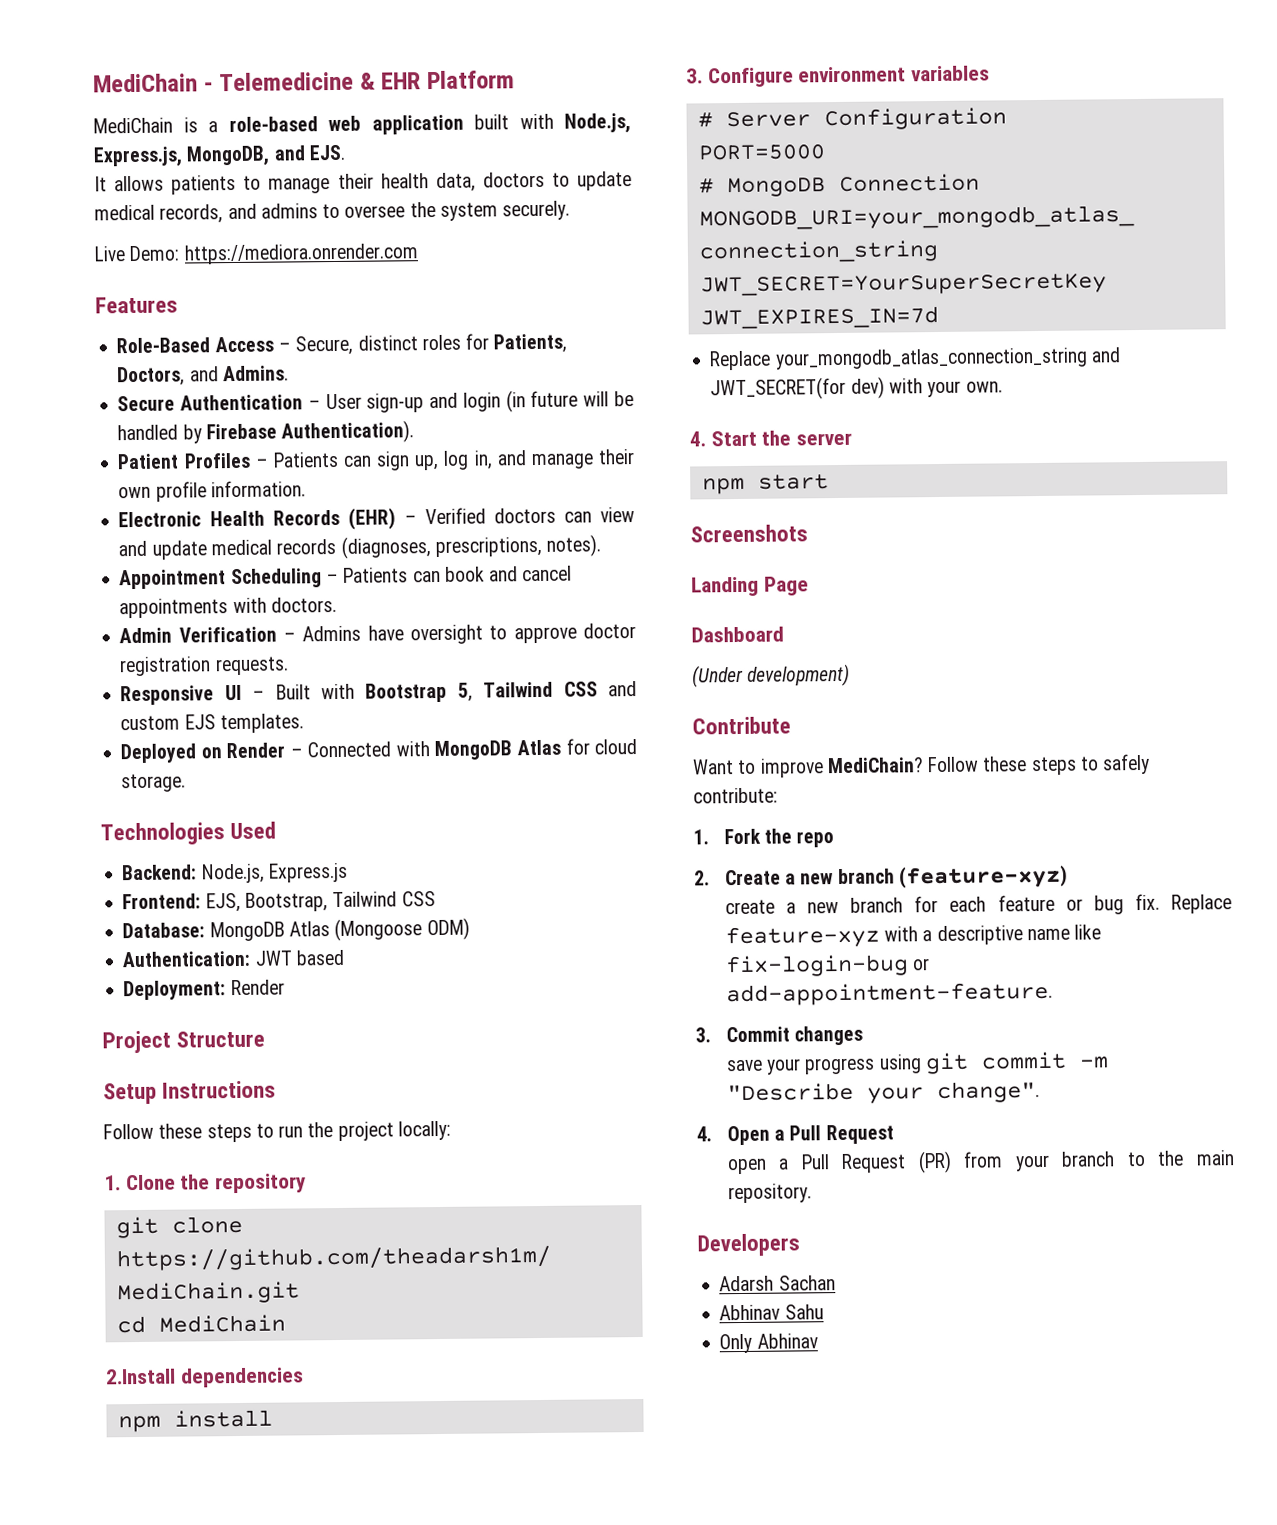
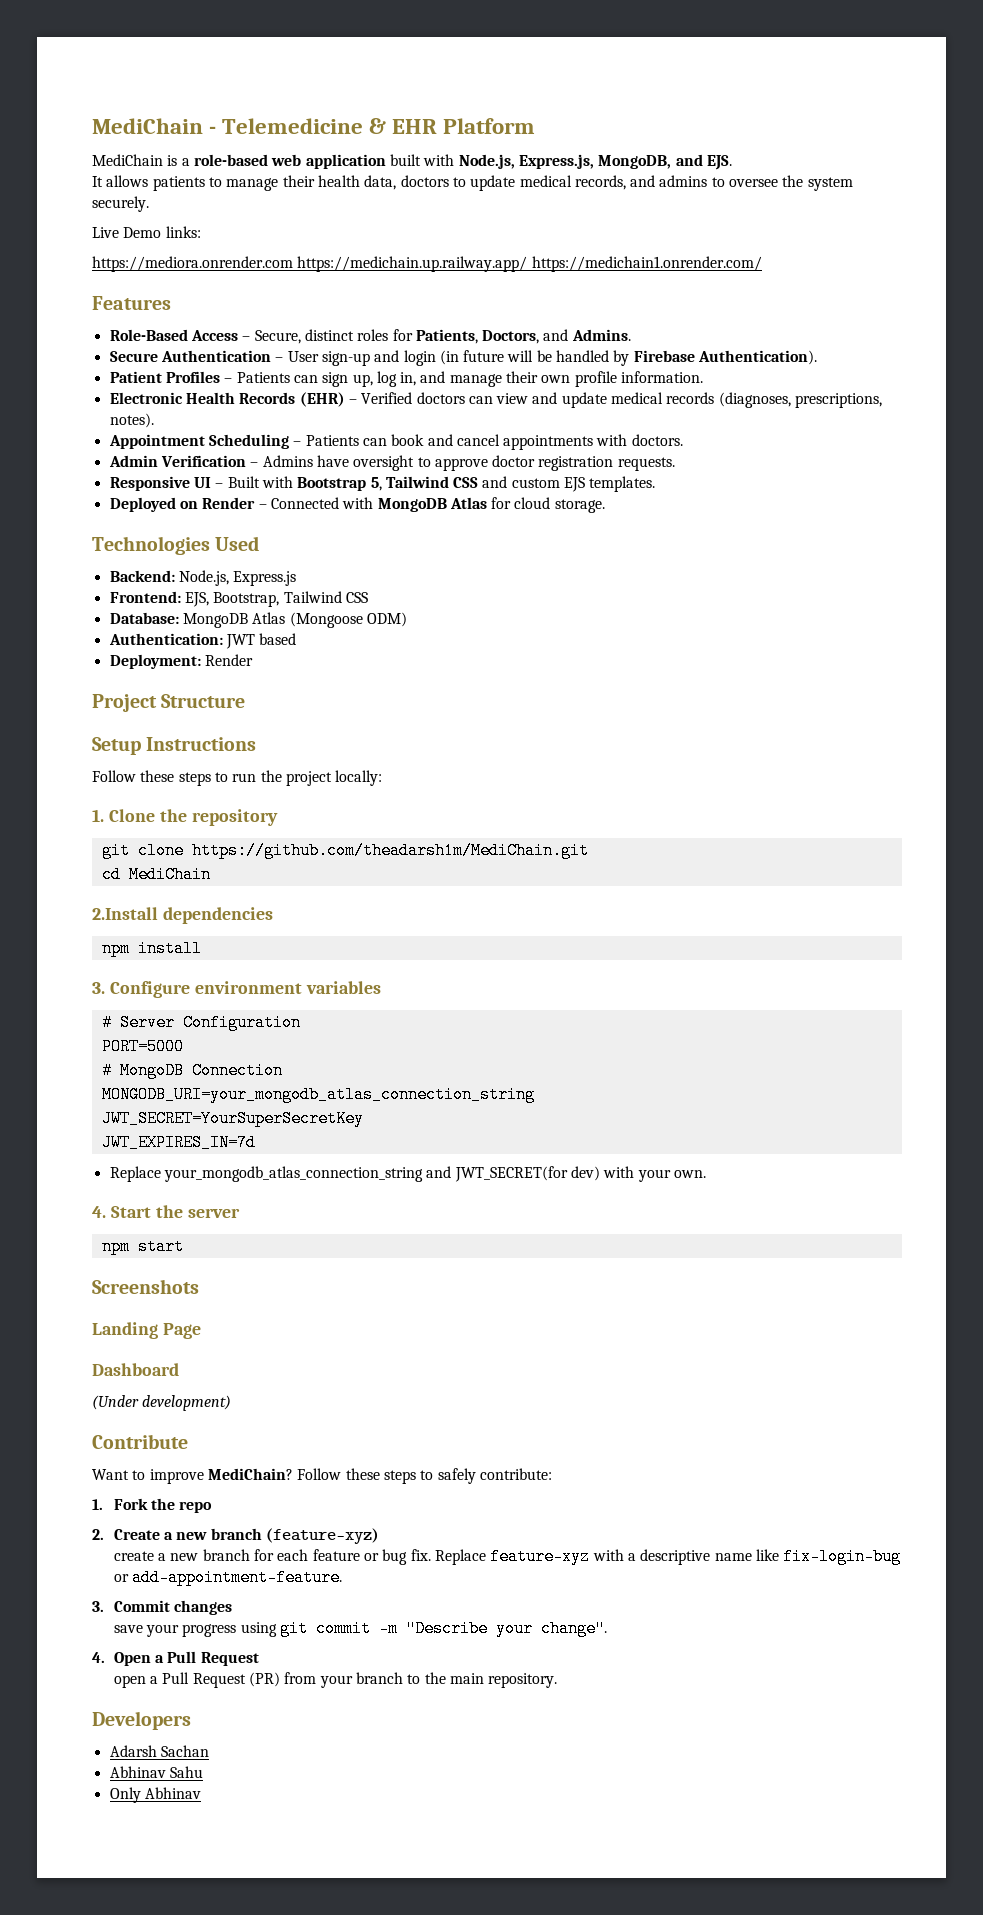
- Live Demo: https://mediora.onrender.com
+ Live Demo links:
+ https://mediora.onrender.com https://medichain.up.railway.app/ https://medichain1.onrender.com/

